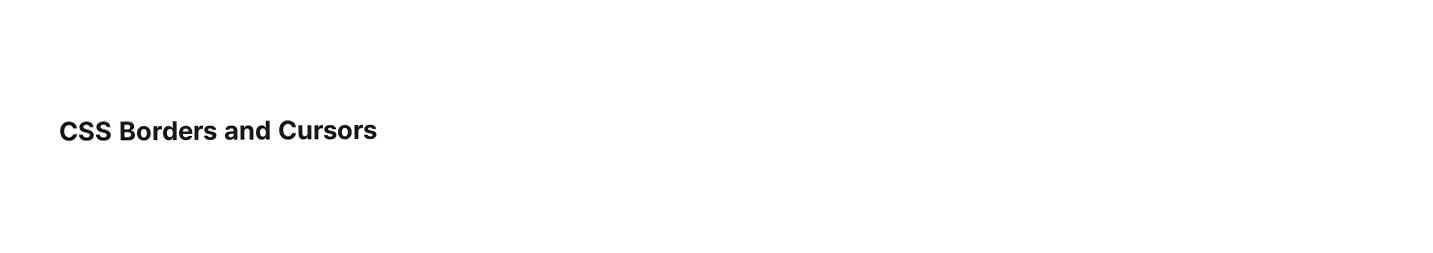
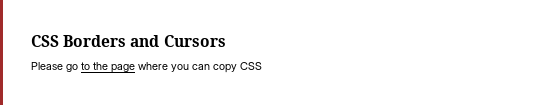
+ Please go to the page where you can copy CSS

